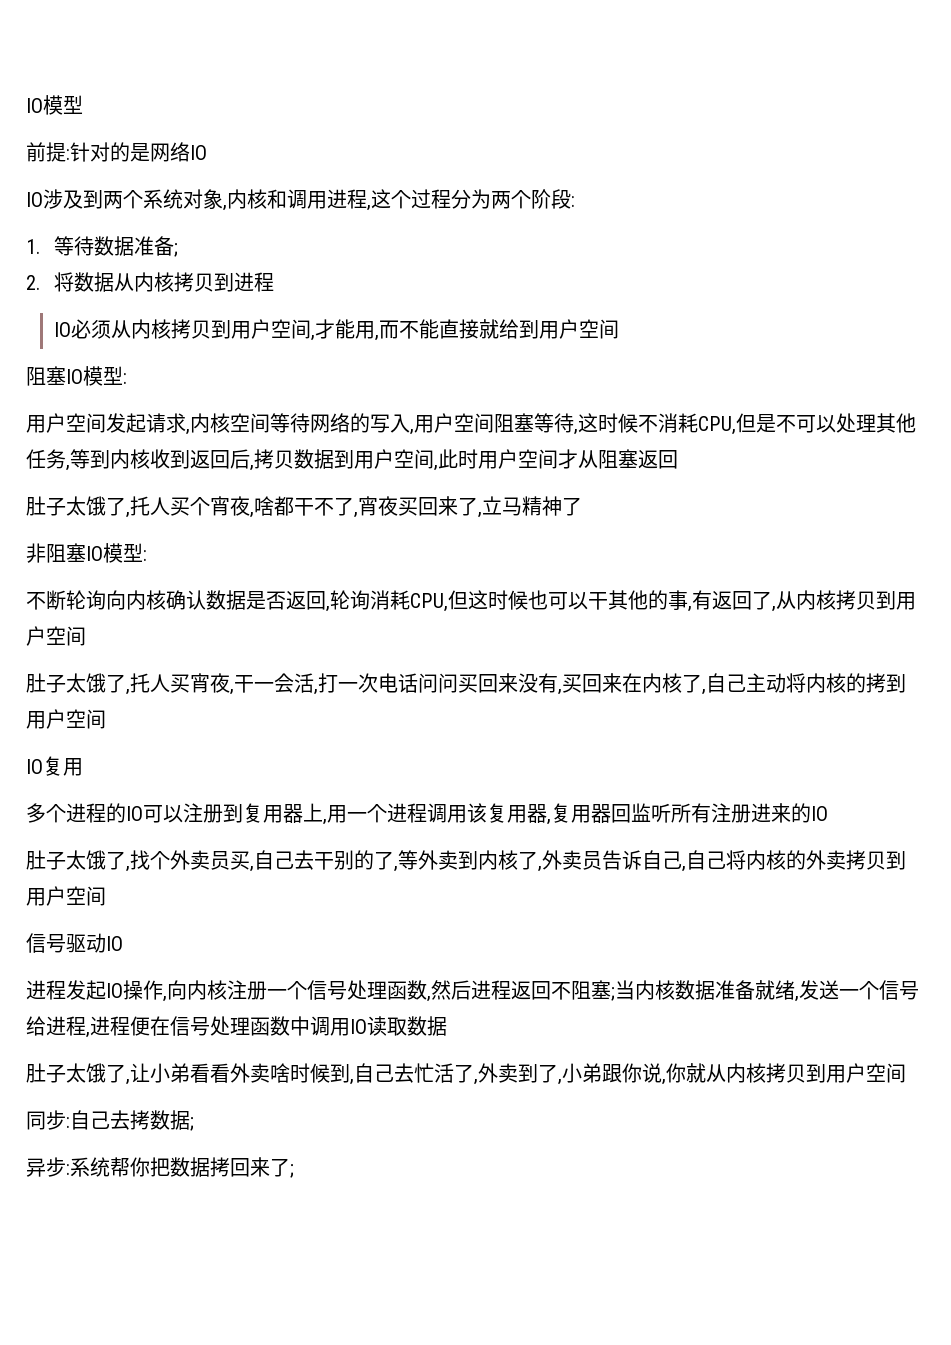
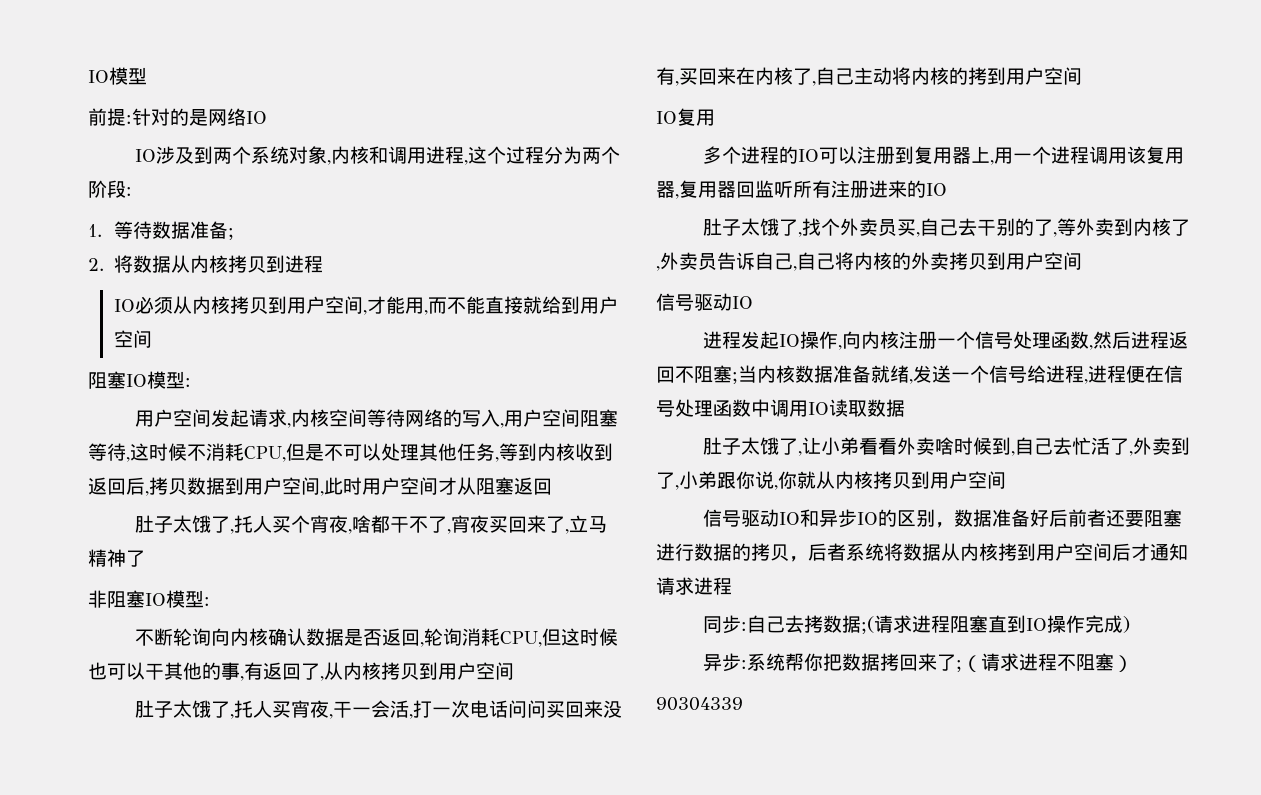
+ 信号驱动IO和异步IO的区别，数据准备好后前者还要阻塞进行数据的拷贝，后者系统将数据从内核拷到用户空间后才通知请求进程
- 同步:自己去拷数据;
+ 同步:自己去拷数据;(请求进程阻塞直到IO操作完成)
- 异步:系统帮你把数据拷回来了;
+ 异步:系统帮你把数据拷回来了;（请求进程不阻塞）
+ 90304339

